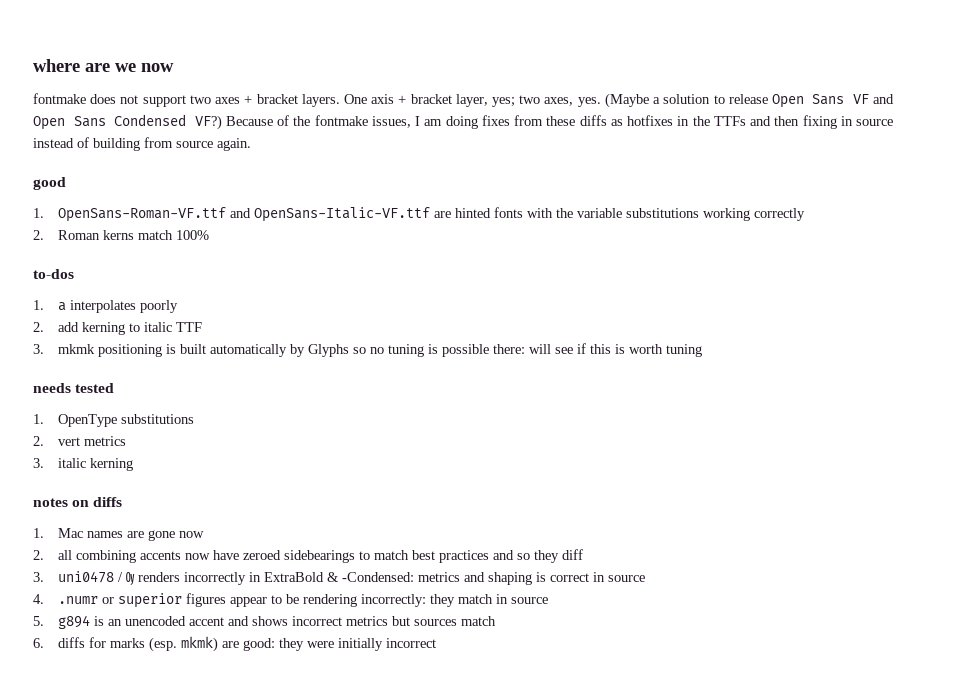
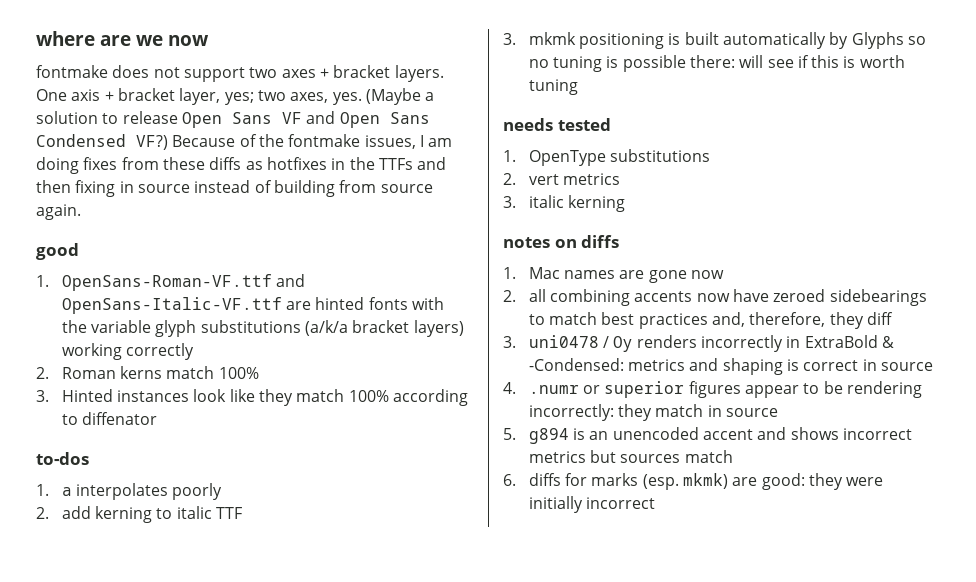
- 1. OpenSans-Roman-VF.ttf and OpenSans-Italic-VF.ttf are hinted fonts with the variable substitutions working correctly
+ 1. OpenSans-Roman-VF.ttf and OpenSans-Italic-VF.ttf are hinted fonts with the variable glyph substitutions (a/k/a bracket layers) working correctly
+ 3. Hinted instances look like they match 100% according to diffenator
- 2. all combining accents now have zeroed sidebearings to match best practices and so they diff
+ 2. all combining accents now have zeroed sidebearings to match best practices and, therefore, they diff

